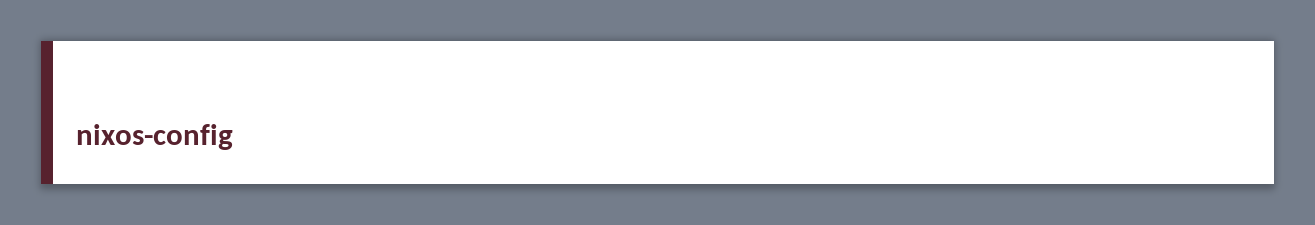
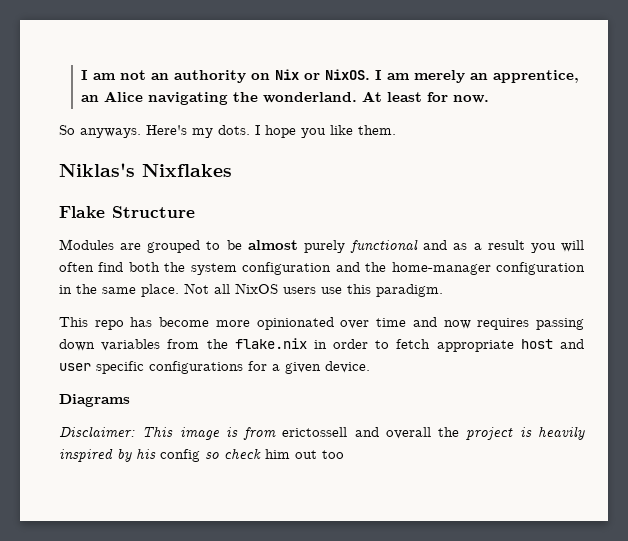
- nixos-config
+ I am not an authority on Nix or NixOS. I am merely an apprentice, an Alice navigating the wonderland. At least for now.
+ So anyways. Here's my dots. I hope you like them.
+ Niklas's Nixflakes
+ Flake Structure
+ Modules are grouped to be almost purely functional and as a result you will often find both the system configuration and the home-manager configuration in the same place. Not all NixOS users use this paradigm.
+ This repo has become more opinionated over time and now requires passing down variables from the flake.nix in order to fetch appropriate host and user specific configurations for a given device.
+ Diagrams
+ Disclaimer: This image is from erictossell and overall the project is heavily inspired by his config so check him out too

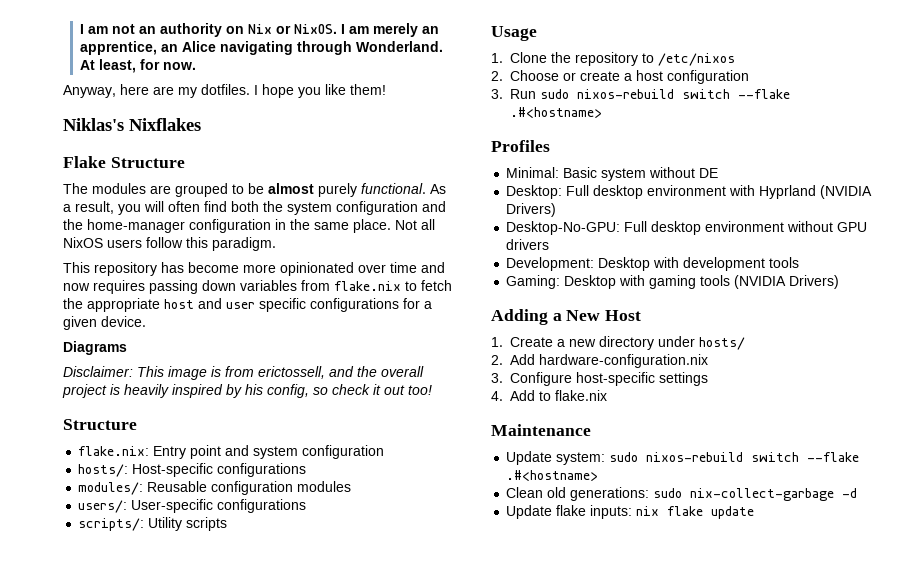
- I am merely an apprentice, an Alice navigating the wonderland. At least for now.
- So anyways. Here's my dots.
+ I am merely an apprentice, an Alice navigating through Wonderland. At least, for now.
+ Anyway, here are my dotfiles.
- I hope you like them.
+ I hope you like them!
- Modules are grouped to be almost purely functional and as a result you will often find both the system configuration and the home-manager configuration in the same place.
+ The modules are grouped to be almost purely functional. As a result, you will often find both the system configuration and the home-manager configuration in the same place.
- Not all NixOS users use this paradigm.
+ Not all NixOS users follow this paradigm.
- This repo has become more opinionated over time and now requires passing down variables from the flake.nix in order to fetch appropriate host and user specific configurations for a given device.
+ This repository has become more opinionated over time and now requires passing down variables from flake.nix to fetch the appropriate host and user specific configurations for a given device.
- Disclaimer: This image is from erictossell and overall the project is heavily inspired by his config so check him out too
+ Disclaimer: This image is from erictossell, and the overall project is heavily inspired by his config, so check it out too!
+ Structure
+ flake.nix: Entry point and system configuration
+ hosts/: Host-specific configurations
+ modules/: Reusable configuration modules
+ users/: User-specific configurations
+ scripts/: Utility scripts
+ Usage
+ 1. Clone the repository to /etc/nixos
+ 2. Choose or create a host configuration
+ 3. Run sudo nixos-rebuild switch --flake .#<hostname>
+ Profiles
+ Minimal: Basic system without DE
+ Desktop: Full desktop environment with Hyprland (NVIDIA Drivers)
+ Desktop-No-GPU: Full desktop environment without GPU drivers
+ Development: Desktop with development tools
+ Gaming: Desktop with gaming tools (NVIDIA Drivers)
+ Adding a New Host
+ 1. Create a new directory under hosts/
+ 2. Add hardware-configuration.nix
+ 3. Configure host-specific settings
+ 4. Add to flake.nix
+ Maintenance
+ Update system: sudo nixos-rebuild switch --flake .#<hostname>
+ Clean old generations: sudo nix-collect-garbage -d
+ Update flake inputs: nix flake update

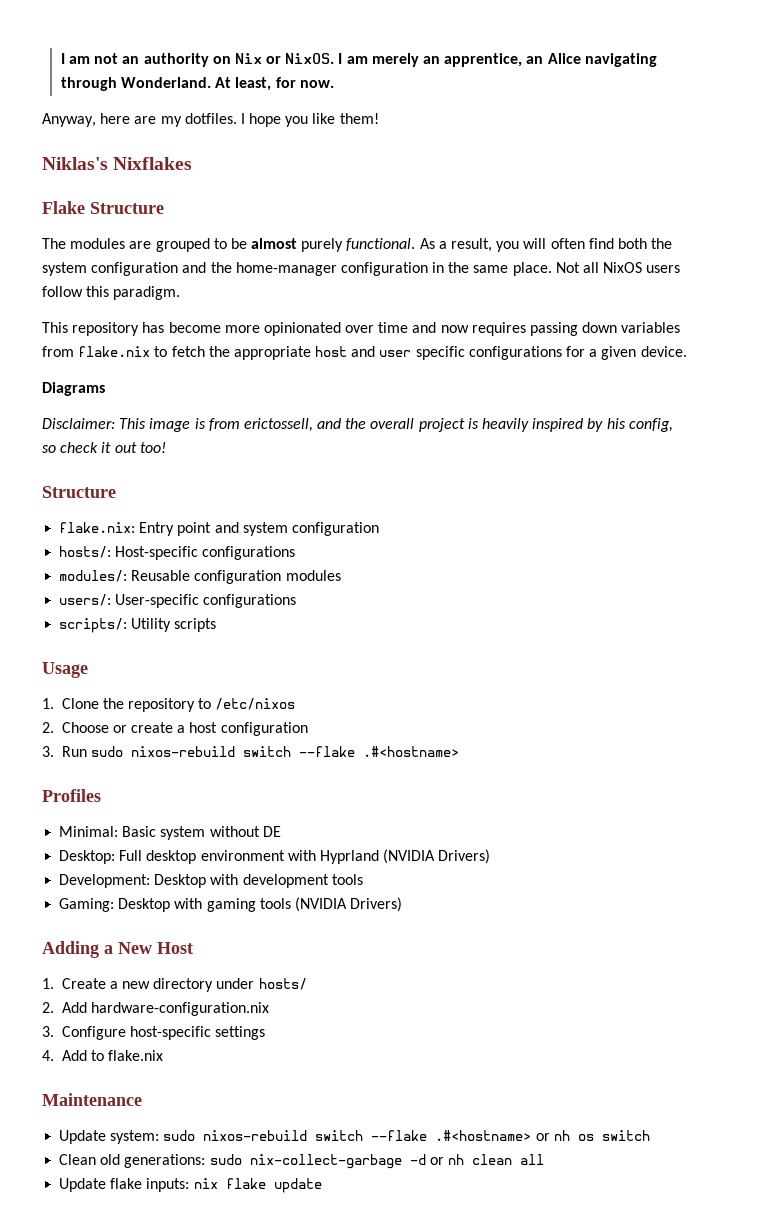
- Desktop-No-GPU: Full desktop environment without GPU drivers
- Update system: sudo nixos-rebuild switch --flake .#<hostname>
+ Update system: sudo nixos-rebuild switch --flake .#<hostname> or nh os switch
- Clean old generations: sudo nix-collect-garbage -d
+ Clean old generations: sudo nix-collect-garbage -d or nh clean all

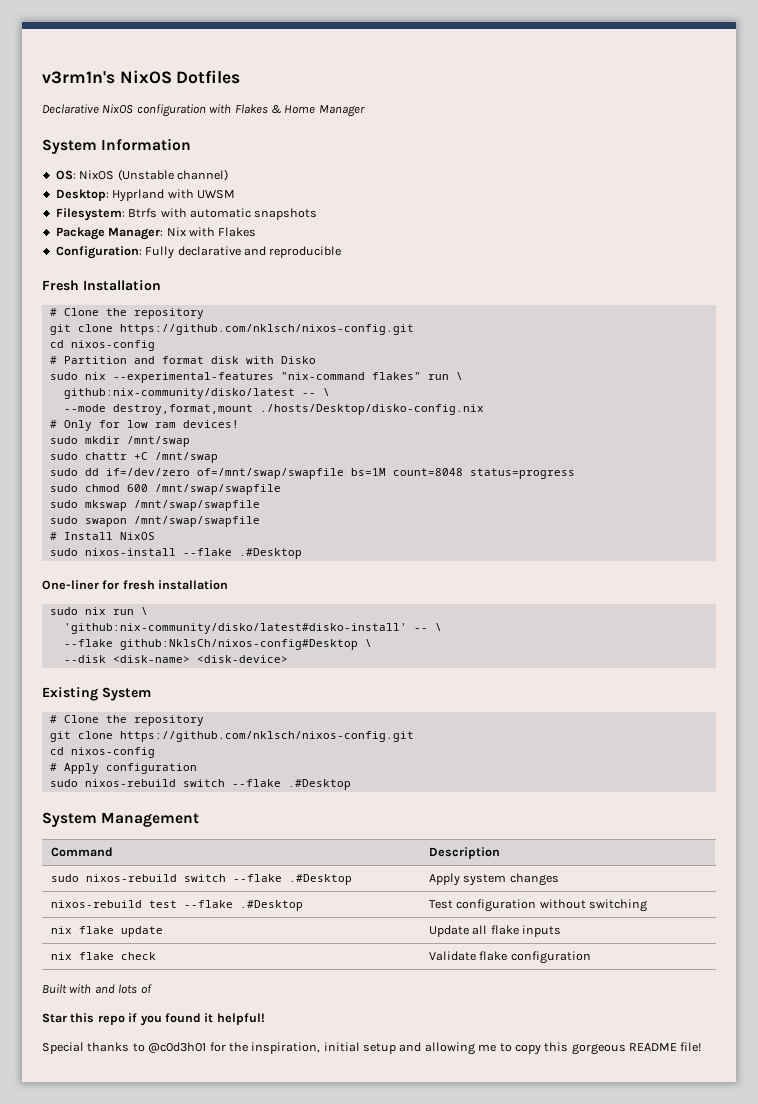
- I am not an authority on Nix or NixOS. I am merely an apprentice, an Alice navigating through Wonderland. At least, for now.
- Anyway, here are my dotfiles. I hope you like them!
- Niklas's Nixflakes
- Flake Structure
- The modules are grouped to be almost purely functional. As a result, you will often find both the system configuration and the home-manager configuration in the same place. Not all NixOS users follow this paradigm.
- This repository has become more opinionated over time and now requires passing down variables from flake.nix to fetch the appropriate host and user specific configurations for a given device.
- Diagrams
- Disclaimer: This image is from erictossell, and the overall project is heavily inspired by his config, so check it out too!
- Structure
- flake.nix: Entry point and system configuration
- hosts/: Host-specific configurations
- modules/: Reusable configuration modules
- users/: User-specific configurations
- scripts/: Utility scripts
- Usage
- 1. Clone the repository to /etc/nixos
- 2. Choose or create a host configuration
- 3. Run sudo nixos-rebuild switch --flake .#<hostname>
- Profiles
- Minimal: Basic system without DE
- Desktop: Full desktop environment with Hyprland (NVIDIA Drivers)
- Development: Desktop with development tools
- Gaming: Desktop with gaming tools (NVIDIA Drivers)
- Adding a New Host
- 1. Create a new directory under hosts/
- 2. Add hardware-configuration.nix
- 3. Configure host-specific settings
- 4. Add to flake.nix
- Maintenance
- Update system: sudo nixos-rebuild switch --flake .#<hostname> or nh os switch
- Clean old generations: sudo nix-collect-garbage -d or nh clean all
- Update flake inputs: nix flake update
+ v3rm1n's NixOS Dotfiles
+ Declarative NixOS configuration with Flakes & Home Manager
+ System Information
+ OS: NixOS (Unstable channel)
+ Desktop: Hyprland with UWSM
+ Filesystem: Btrfs with automatic snapshots
+ Package Manager: Nix with Flakes
+ Configuration: Fully declarative and reproducible
+ Fresh Installation
+ # Clone the repository
+ git clone https://github.com/nklsch/nixos-config.git
+ cd nixos-config
+ # Partition and format disk with Disko
+ sudo nix --experimental-features "nix-command flakes" run \
+ github:nix-community/disko/latest -- \
+ --mode destroy,format,mount ./hosts/Desktop/disko-config.nix
+ # Only for low ram devices!
+ sudo mkdir /mnt/swap
+ sudo chattr +C /mnt/swap
+ sudo dd if=/dev/zero of=/mnt/swap/swapfile bs=1M count=8048 status=progress
+ sudo chmod 600 /mnt/swap/swapfile
+ sudo mkswap /mnt/swap/swapfile
+ sudo swapon /mnt/swap/swapfile
+ # Install NixOS
+ sudo nixos-install --flake .#Desktop
+ One-liner for fresh installation
+ sudo nix run \
+ 'github:nix-community/disko/latest#disko-install' -- \
+ --flake github:NklsCh/nixos-config#Desktop \
+ --disk <disk-name> <disk-device>
+ Existing System
+ # Clone the repository
+ git clone https://github.com/nklsch/nixos-config.git
+ cd nixos-config
+ # Apply configuration
+ sudo nixos-rebuild switch --flake .#Desktop
+ System Management
+ Command | Description
+ sudo nixos-rebuild switch --flake .#Desktop | Apply system changes
+ nixos-rebuild test --flake .#Desktop | Test configuration without switching
+ nix flake update | Update all flake inputs
+ nix flake check | Validate flake configuration
+ Built with and lots of
+ Star this repo if you found it helpful!
+ Special thanks to @c0d3h01 for the inspiration, initial setup and allowing me to copy this gorgeous README file!

